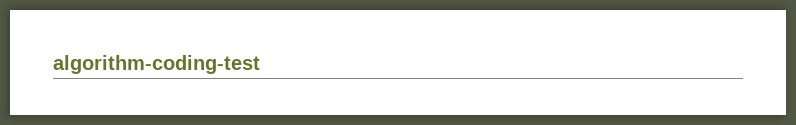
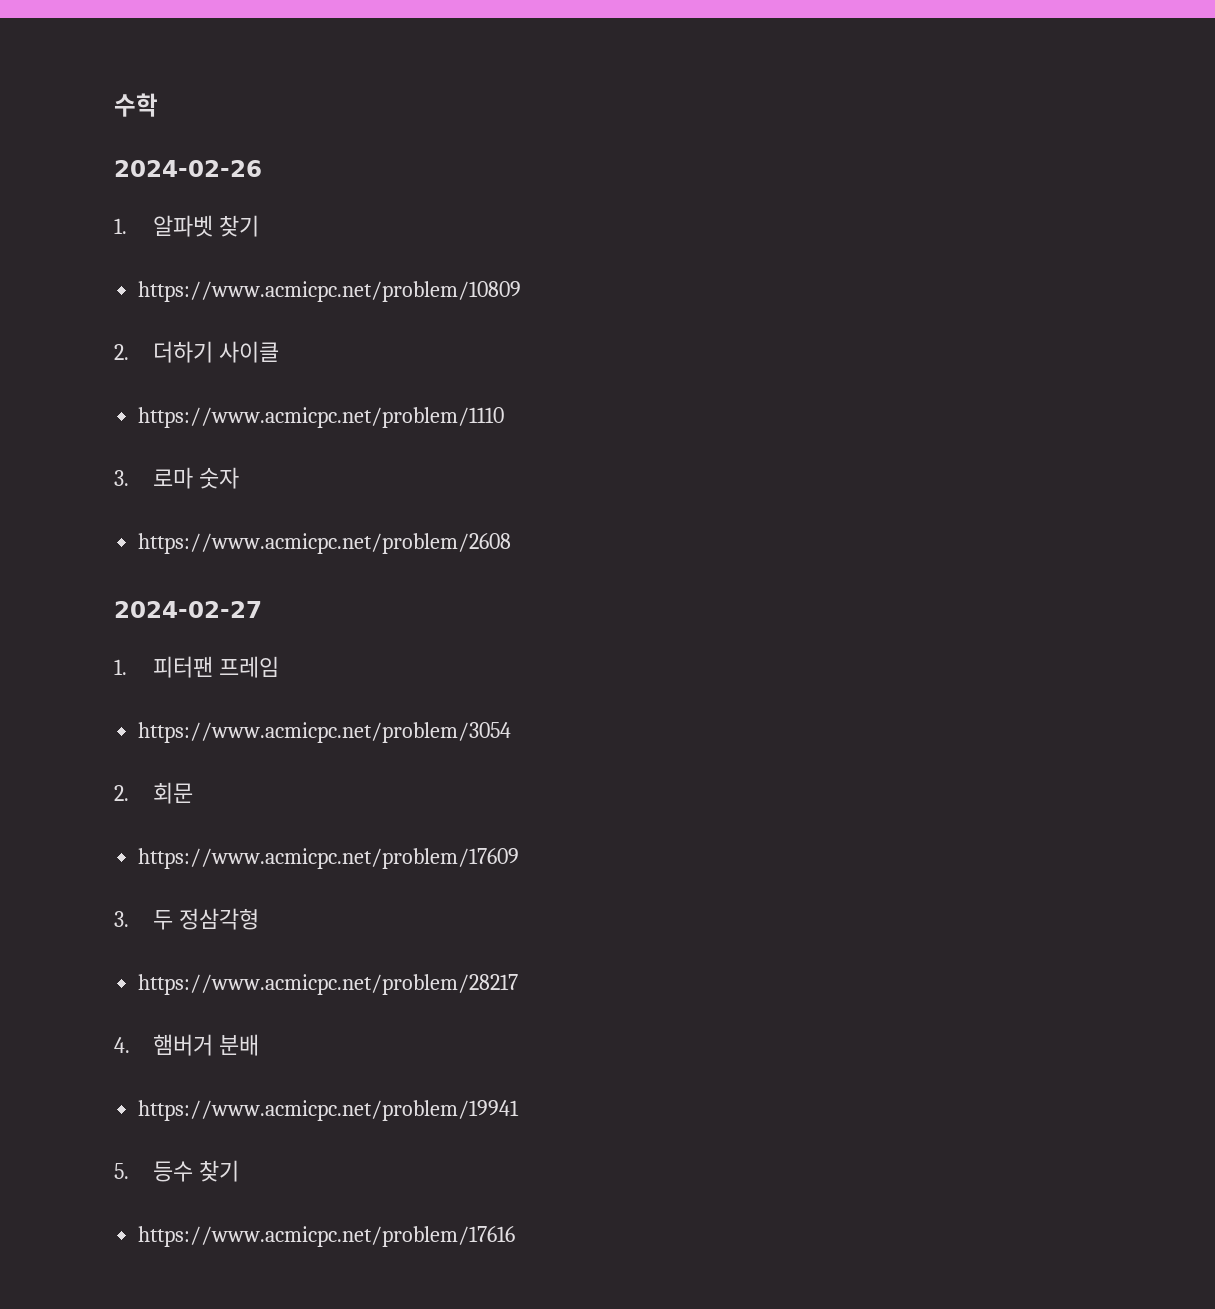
- algorithm-coding-test
+ 수학
+ 2024-02-26
+ 1. 알파벳 찾기
+ https://www.acmicpc.net/problem/10809
+ 2. 더하기 사이클
+ https://www.acmicpc.net/problem/1110
+ 3. 로마 숫자
+ https://www.acmicpc.net/problem/2608
+ 2024-02-27
+ 1. 피터팬 프레임
+ https://www.acmicpc.net/problem/3054
+ 2. 회문
+ https://www.acmicpc.net/problem/17609
+ 3. 두 정삼각형
+ https://www.acmicpc.net/problem/28217
+ 4. 햄버거 분배
+ https://www.acmicpc.net/problem/19941
+ 5. 등수 찾기
+ https://www.acmicpc.net/problem/17616

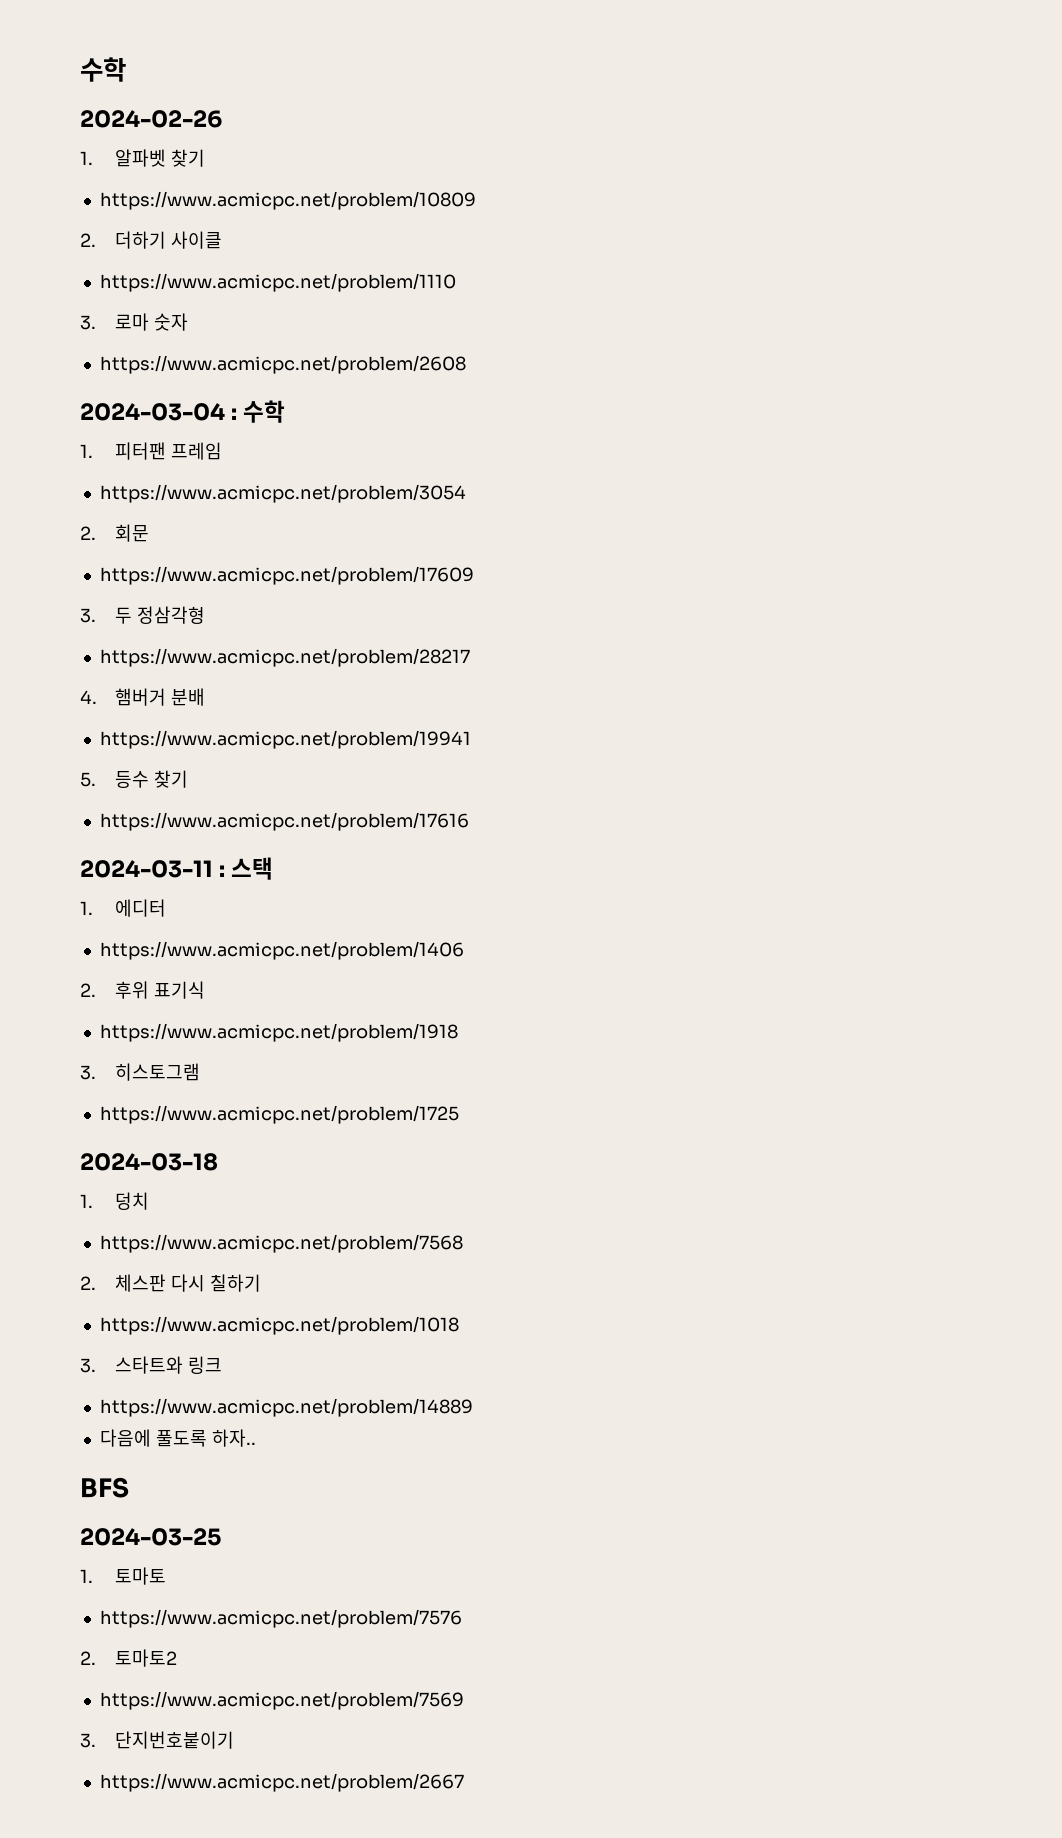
- 2024-02-27
+ 2024-03-04 : 수학
+ 2024-03-11 : 스택
+ 1. 에디터
+ https://www.acmicpc.net/problem/1406
+ 2. 후위 표기식
+ https://www.acmicpc.net/problem/1918
+ 3. 히스토그램
+ https://www.acmicpc.net/problem/1725
+ 2024-03-18
+ 1. 덩치
+ https://www.acmicpc.net/problem/7568
+ 2. 체스판 다시 칠하기
+ https://www.acmicpc.net/problem/1018
+ 3. 스타트와 링크
+ https://www.acmicpc.net/problem/14889
+ 다음에 풀도록 하자..
+ BFS
+ 2024-03-25
+ 1. 토마토
+ https://www.acmicpc.net/problem/7576
+ 2. 토마토2
+ https://www.acmicpc.net/problem/7569
+ 3. 단지번호붙이기
+ https://www.acmicpc.net/problem/2667

